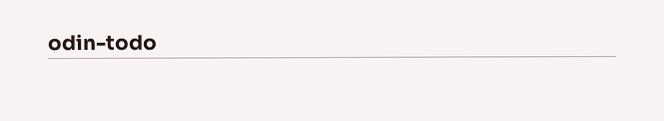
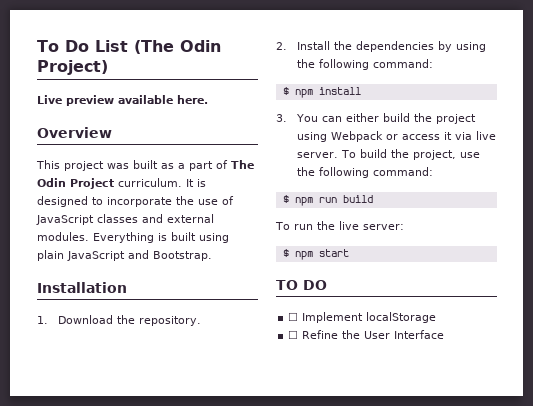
- odin-todo
+ To Do List (The Odin Project)
+ Live preview available here.
+ Overview
+ This project was built as a part of The Odin Project curriculum. It is designed to incorporate the use of JavaScript classes and external modules. Everything is built using plain JavaScript and Bootstrap.
+ Installation
+ 1. Download the repository.
+ 2. Install the dependencies by using the following command:
+ $ npm install
+ 3. You can either build the project using Webpack or access it via live server. To build the project, use the following command:
+ $ npm run build
+ To run the live server:
+ $ npm start
+ TO DO
+ ☐ Implement localStorage
+ ☐ Refine the User Interface

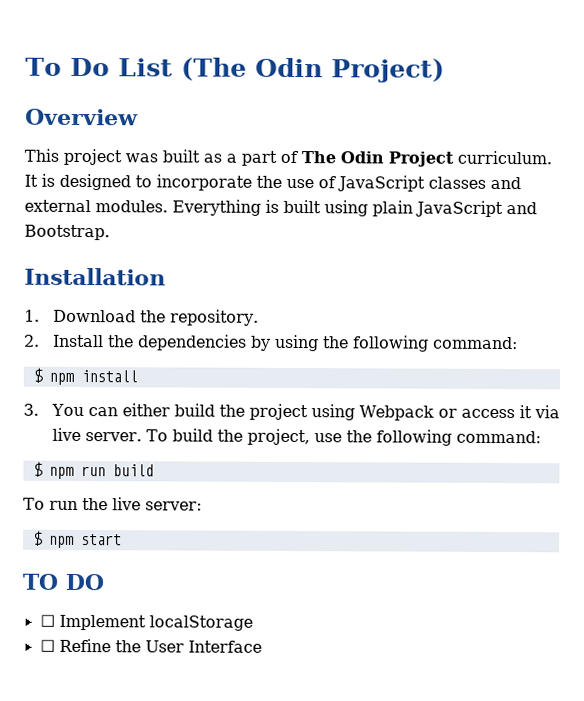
- Live preview available here.

